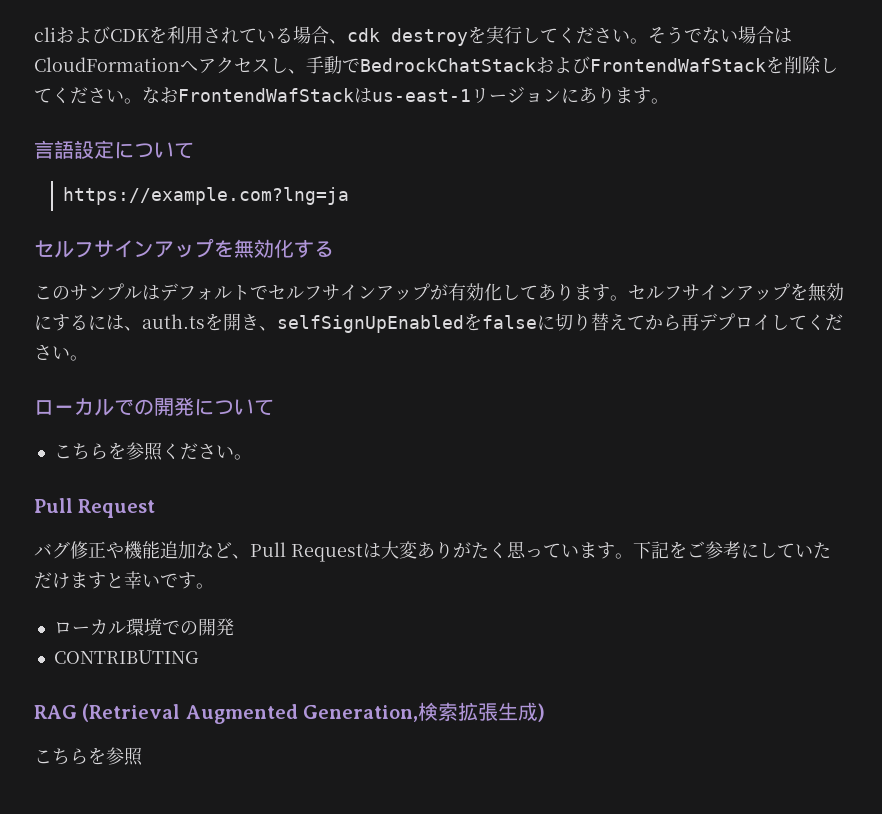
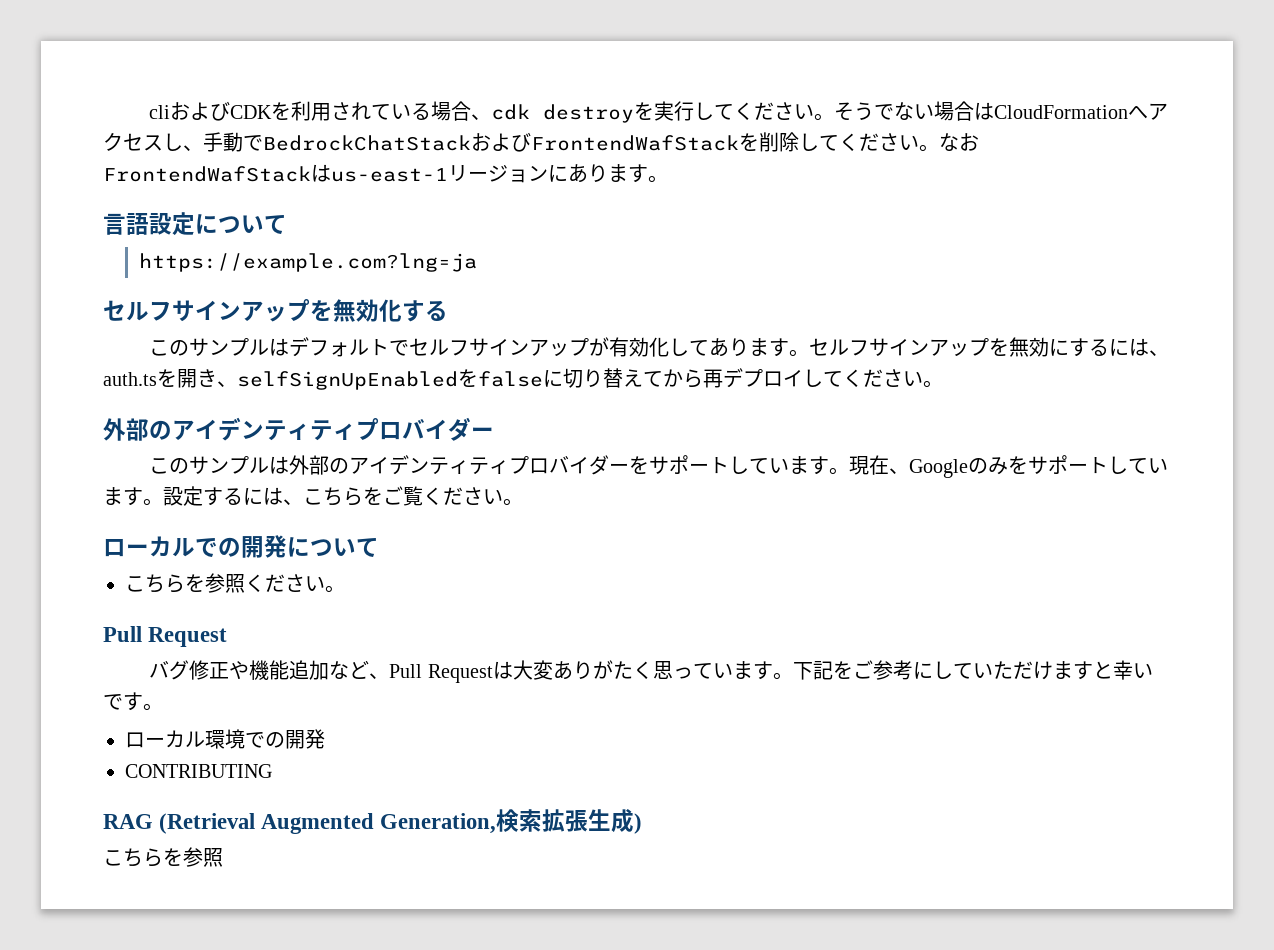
  セルフサインアップを無効にするには、auth.tsを開き、selfSignUpEnabledをfalseに切り替えてから再デプロイしてください。
+ 外部のアイデンティティプロバイダー
+ このサンプルは外部のアイデンティティプロバイダーをサポートしています。現在、Googleのみをサポートしています。設定するには、こちらをご覧ください。

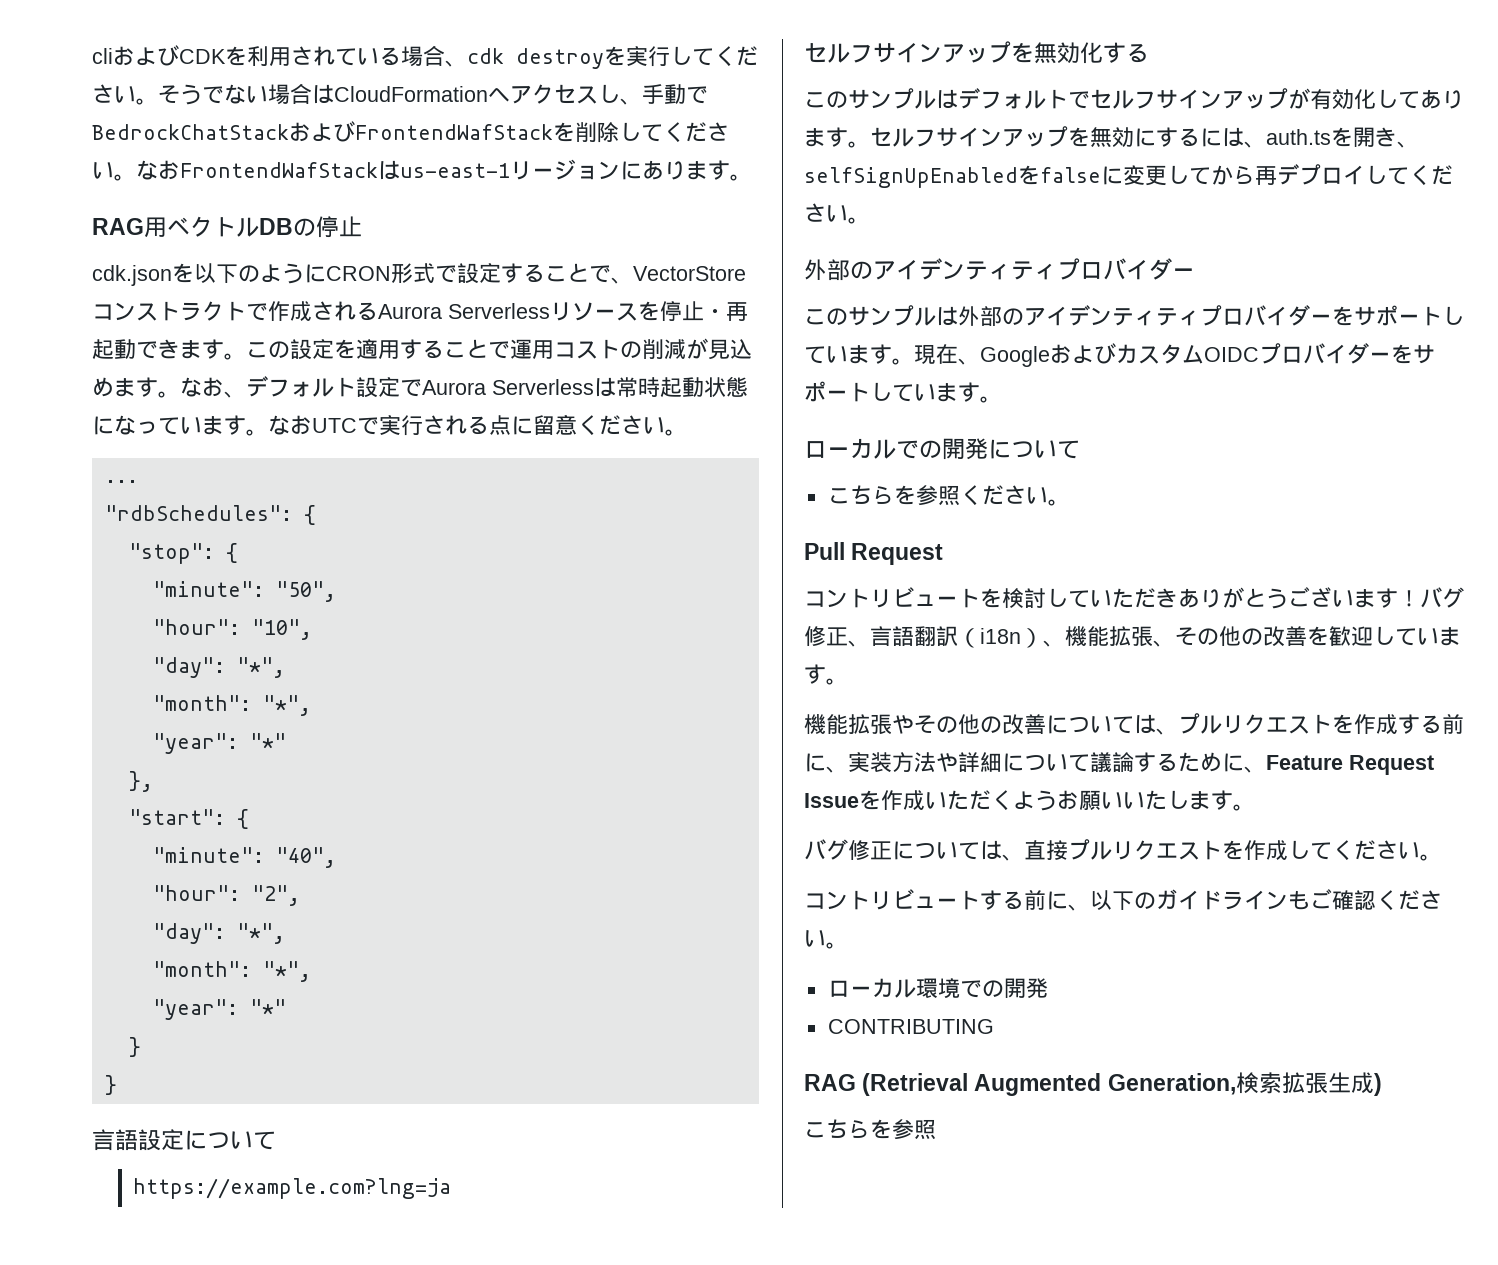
+ RAG用ベクトルDBの停止
+ cdk.jsonを以下のようにCRON形式で設定することで、VectorStoreコンストラクトで作成されるAurora Serverlessリソースを停止・再起動できます。この設定を適用することで運用コストの削減が見込めます。なお、デフォルト設定でAurora Serverlessは常時起動状態になっています。なおUTCで実行される点に留意ください。
+ ...
+ "rdbSchedules": {
+ "stop": {
+ "minute": "50",
+ "hour": "10",
+ "day": "*",
+ "month": "*",
+ "year": "*"
+ },
+ "start": {
+ "minute": "40",
+ "hour": "2",
+ "day": "*",
+ "month": "*",
+ "year": "*"
+ }
+ }
- セルフサインアップを無効にするには、auth.tsを開き、selfSignUpEnabledをfalseに切り替えてから再デプロイしてください。
+ セルフサインアップを無効にするには、auth.tsを開き、selfSignUpEnabledをfalseに変更してから再デプロイしてください。
- 現在、Googleのみをサポートしています。設定するには、こちらをご覧ください。
+ 現在、GoogleおよびカスタムOIDCプロバイダーをサポートしています。
- バグ修正や機能追加など、Pull Requestは大変ありがたく思っています。下記をご参考にしていただけますと幸いです。
+ コントリビュートを検討していただきありがとうございます！バグ修正、言語翻訳（i18n）、機能拡張、その他の改善を歓迎しています。
+ 機能拡張やその他の改善については、プルリクエストを作成する前に、実装方法や詳細について議論するために、Feature Request Issueを作成いただくようお願いいたします。
+ バグ修正については、直接プルリクエストを作成してください。
+ コントリビュートする前に、以下のガイドラインもご確認ください。

